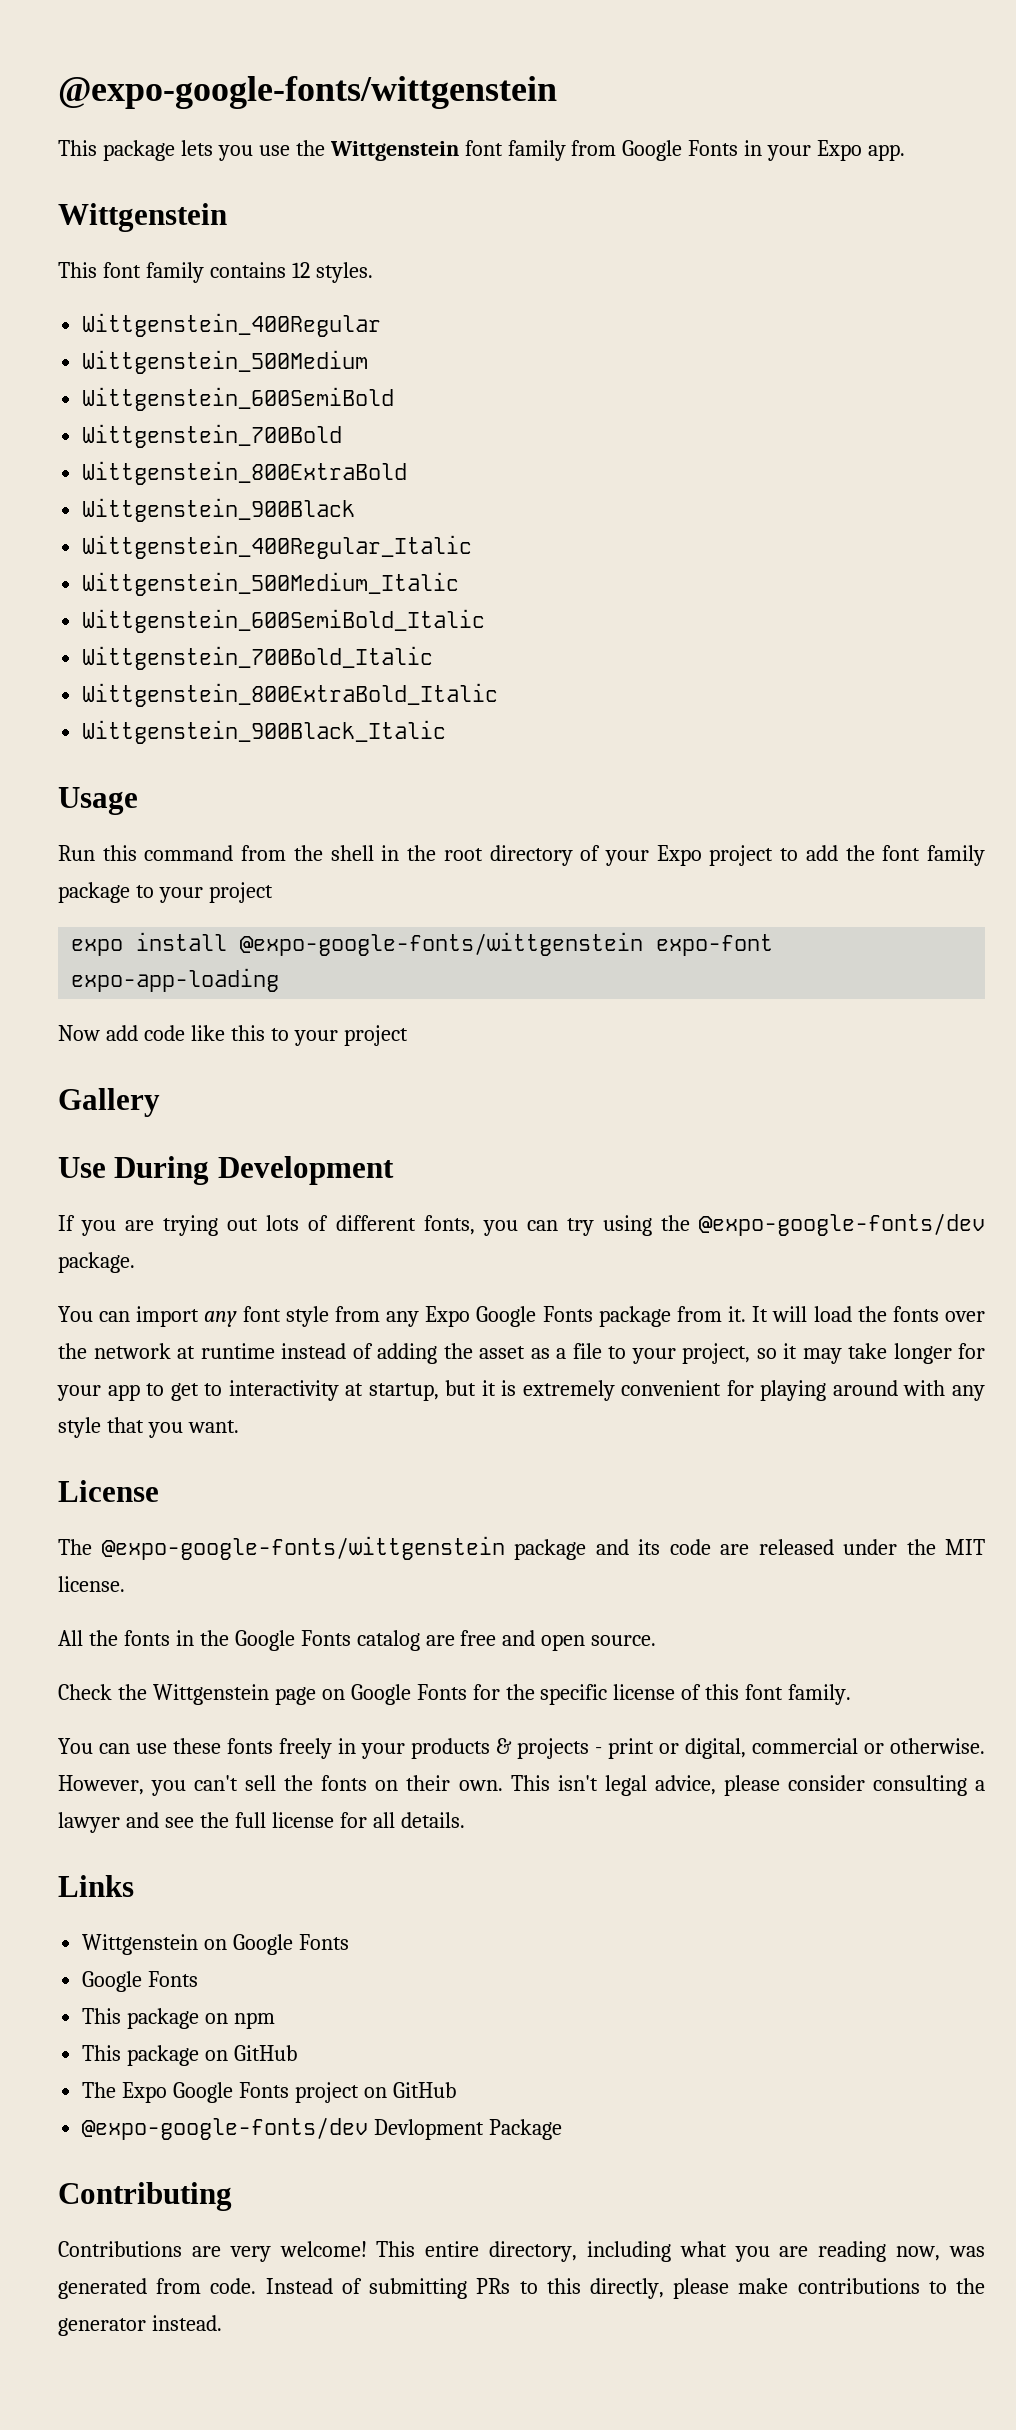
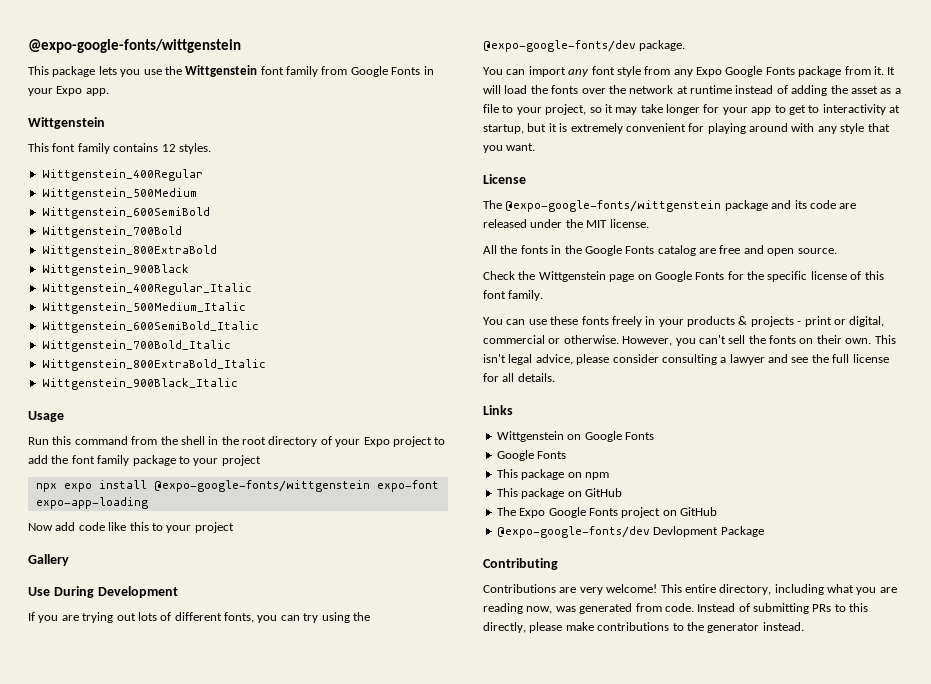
- expo install @expo-google-fonts/wittgenstein expo-font expo-app-loading
+ npx expo install @expo-google-fonts/wittgenstein expo-font expo-app-loading

